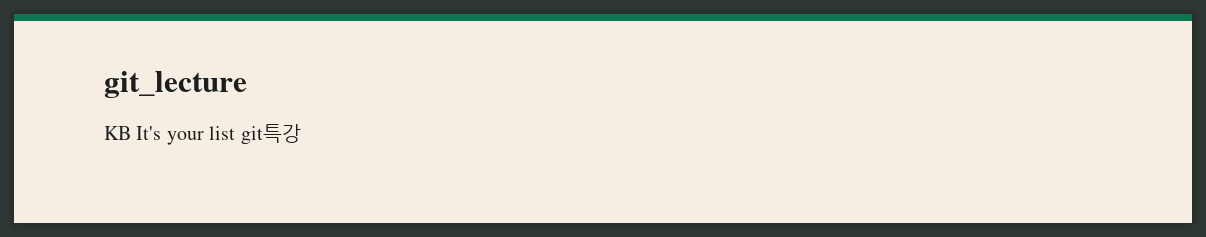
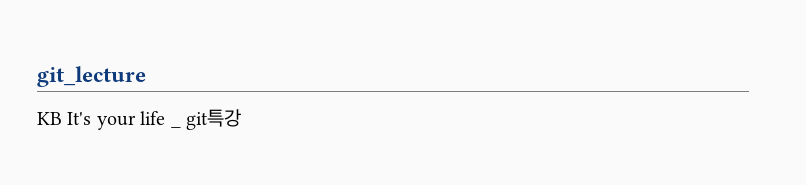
- KB It's your list git특강
+ KB It's your life _ git특강

